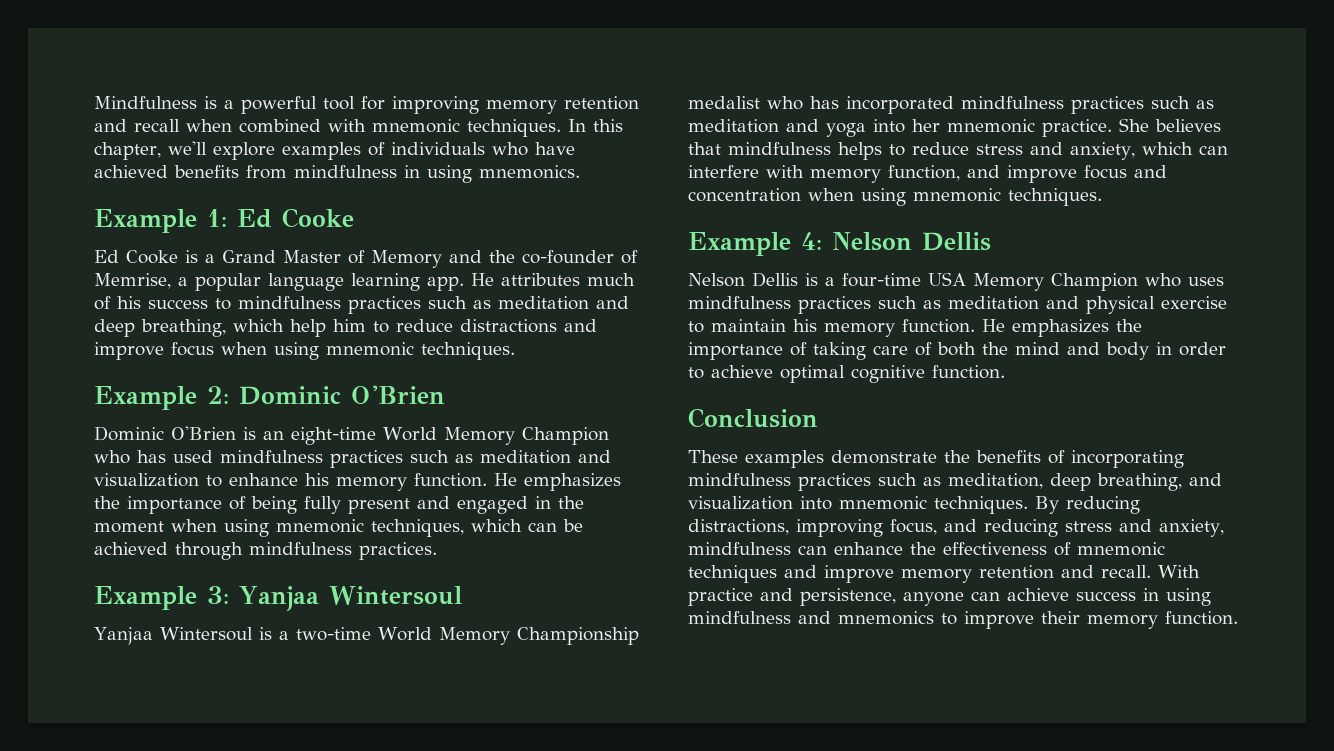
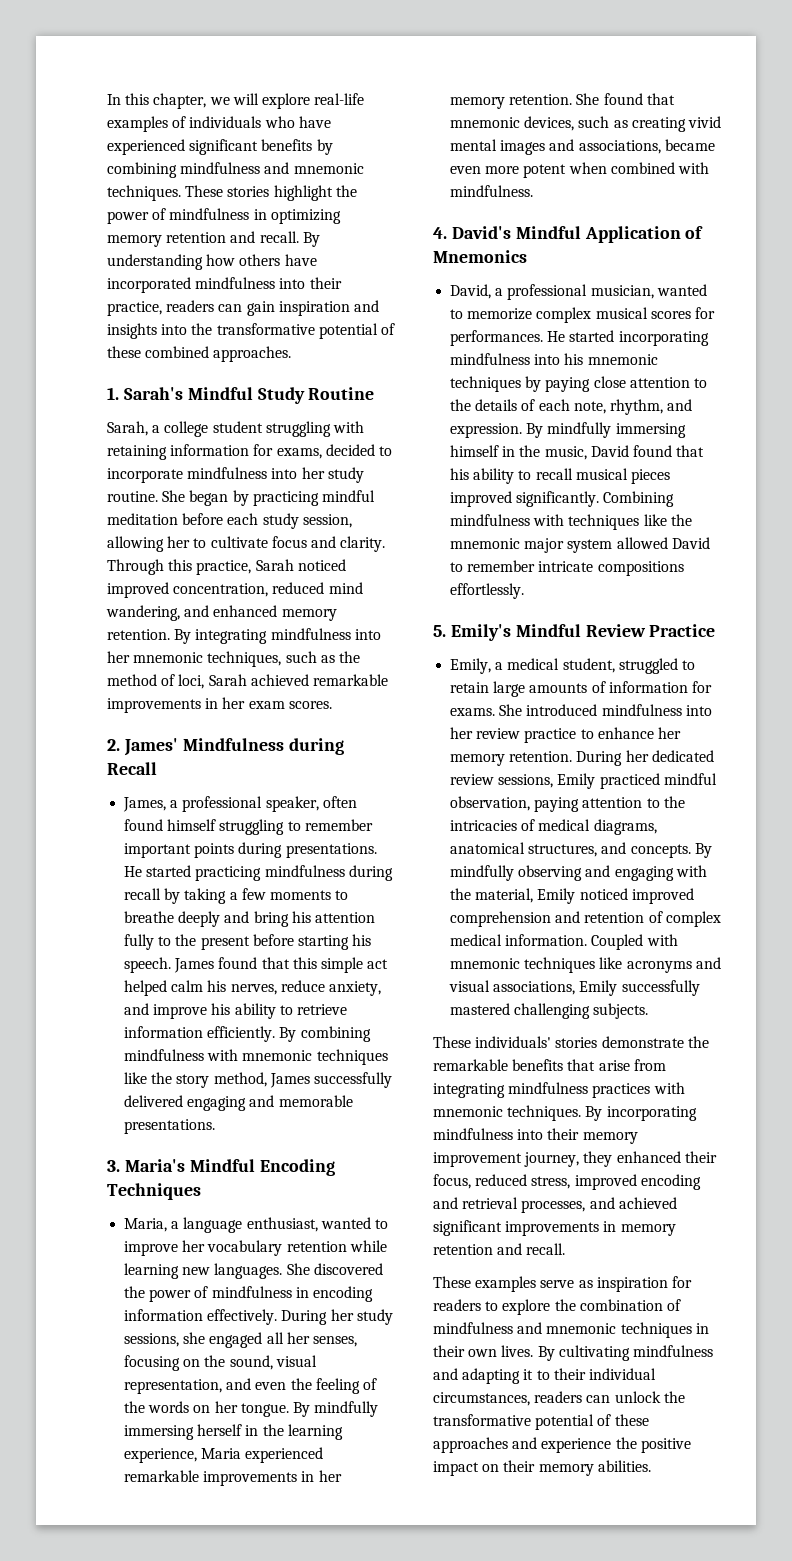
- Mindfulness is a powerful tool for improving memory retention and recall when combined with mnemonic techniques. In this chapter, we'll explore examples of individuals who have achieved benefits from mindfulness in using mnemonics.
- Example 1: Ed Cooke
- Ed Cooke is a Grand Master of Memory and the co-founder of Memrise, a popular language learning app. He attributes much of his success to mindfulness practices such as meditation and deep breathing, which help him to reduce distractions and improve focus when using mnemonic techniques.
- Example 2: Dominic O'Brien
- Dominic O'Brien is an eight-time World Memory Champion who has used mindfulness practices such as meditation and visualization to enhance his memory function. He emphasizes the importance of being fully present and engaged in the moment when using mnemonic techniques, which can be achieved through mindfulness practices.
- Example 3: Yanjaa Wintersoul
- Yanjaa Wintersoul is a two-time World Memory Championship medalist who has incorporated mindfulness practices such as meditation and yoga into her mnemonic practice. She believes that mindfulness helps to reduce stress and anxiety, which can interfere with memory function, and improve focus and concentration when using mnemonic techniques.
- Example 4: Nelson Dellis
- Nelson Dellis is a four-time USA Memory Champion who uses mindfulness practices such as meditation and physical exercise to maintain his memory function. He emphasizes the importance of taking care of both the mind and body in order to achieve optimal cognitive function.
- Conclusion
- These examples demonstrate the benefits of incorporating mindfulness practices such as meditation, deep breathing, and visualization into mnemonic techniques. By reducing distractions, improving focus, and reducing stress and anxiety, mindfulness can enhance the effectiveness of mnemonic techniques and improve memory retention and recall. With practice and persistence, anyone can achieve success in using mindfulness and mnemonics to improve their memory function.
+ In this chapter, we will explore real-life examples of individuals who have experienced significant benefits by combining mindfulness and mnemonic techniques. These stories highlight the power of mindfulness in optimizing memory retention and recall. By understanding how others have incorporated mindfulness into their practice, readers can gain inspiration and insights into the transformative potential of these combined approaches.
+ 1. Sarah's Mindful Study Routine
+ Sarah, a college student struggling with retaining information for exams, decided to incorporate mindfulness into her study routine. She began by practicing mindful meditation before each study session, allowing her to cultivate focus and clarity. Through this practice, Sarah noticed improved concentration, reduced mind wandering, and enhanced memory retention. By integrating mindfulness into her mnemonic techniques, such as the method of loci, Sarah achieved remarkable improvements in her exam scores.
+ 2. James' Mindfulness during Recall
+ James, a professional speaker, often found himself struggling to remember important points during presentations. He started practicing mindfulness during recall by taking a few moments to breathe deeply and bring his attention fully to the present before starting his speech. James found that this simple act helped calm his nerves, reduce anxiety, and improve his ability to retrieve information efficiently. By combining mindfulness with mnemonic techniques like the story method, James successfully delivered engaging and memorable presentations.
+ 3. Maria's Mindful Encoding Techniques
+ Maria, a language enthusiast, wanted to improve her vocabulary retention while learning new languages. She discovered the power of mindfulness in encoding information effectively. During her study sessions, she engaged all her senses, focusing on the sound, visual representation, and even the feeling of the words on her tongue. By mindfully immersing herself in the learning experience, Maria experienced remarkable improvements in her memory retention. She found that mnemonic devices, such as creating vivid mental images and associations, became even more potent when combined with mindfulness.
+ 4. David's Mindful Application of Mnemonics
+ David, a professional musician, wanted to memorize complex musical scores for performances. He started incorporating mindfulness into his mnemonic techniques by paying close attention to the details of each note, rhythm, and expression. By mindfully immersing himself in the music, David found that his ability to recall musical pieces improved significantly. Combining mindfulness with techniques like the mnemonic major system allowed David to remember intricate compositions effortlessly.
+ 5. Emily's Mindful Review Practice
+ Emily, a medical student, struggled to retain large amounts of information for exams. She introduced mindfulness into her review practice to enhance her memory retention. During her dedicated review sessions, Emily practiced mindful observation, paying attention to the intricacies of medical diagrams, anatomical structures, and concepts. By mindfully observing and engaging with the material, Emily noticed improved comprehension and retention of complex medical information. Coupled with mnemonic techniques like acronyms and visual associations, Emily successfully mastered challenging subjects.
+ These individuals' stories demonstrate the remarkable benefits that arise from integrating mindfulness practices with mnemonic techniques. By incorporating mindfulness into their memory improvement journey, they enhanced their focus, reduced stress, improved encoding and retrieval processes, and achieved significant improvements in memory retention and recall.
+ These examples serve as inspiration for readers to explore the combination of mindfulness and mnemonic techniques in their own lives. By cultivating mindfulness and adapting it to their individual circumstances, readers can unlock the transformative potential of these approaches and experience the positive impact on their memory abilities.

